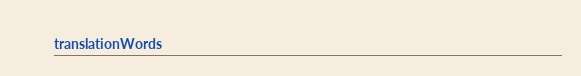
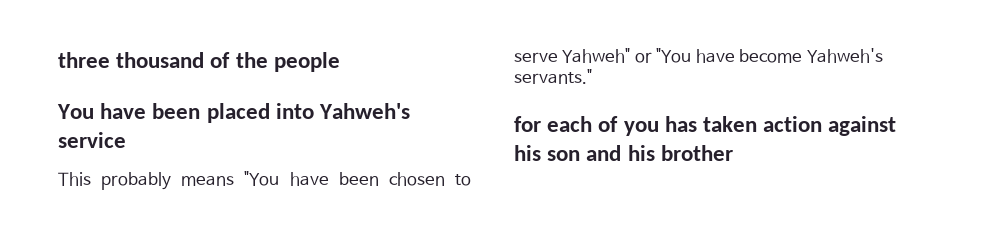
- translationWords
+ three thousand of the people
+ You have been placed into Yahweh's service
+ This probably means "You have been chosen to serve Yahweh" or "You have become Yahweh's servants."
+ for each of you has taken action against his son and his brother

